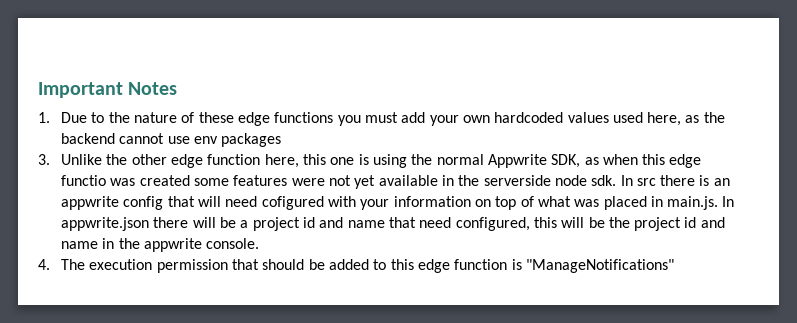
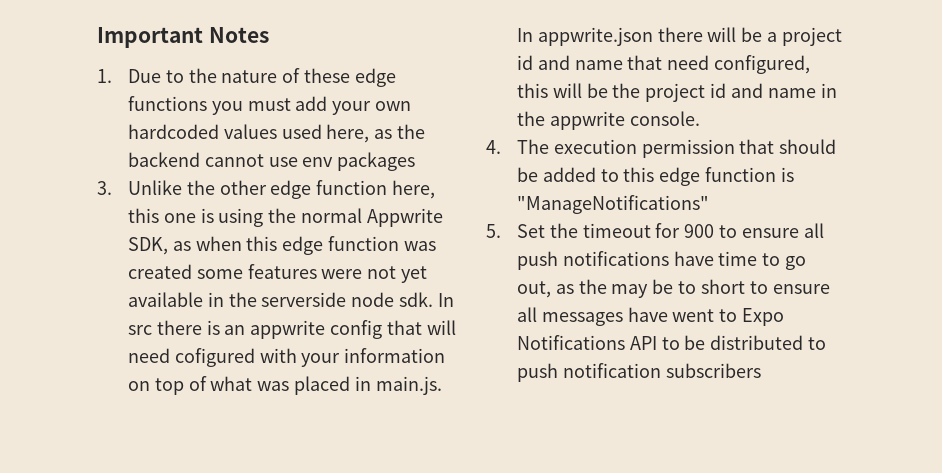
- 3. Unlike the other edge function here, this one is using the normal Appwrite SDK, as when this edge functio was created some features were not yet available in the serverside node sdk.
+ 3. Unlike the other edge function here, this one is using the normal Appwrite SDK, as when this edge function was created some features were not yet available in the serverside node sdk.
+ 5. Set the timeout for 900 to ensure all push notifications have time to go out, as the may be to short to ensure all messages have went to Expo Notifications API to be distributed to push notification subscribers

